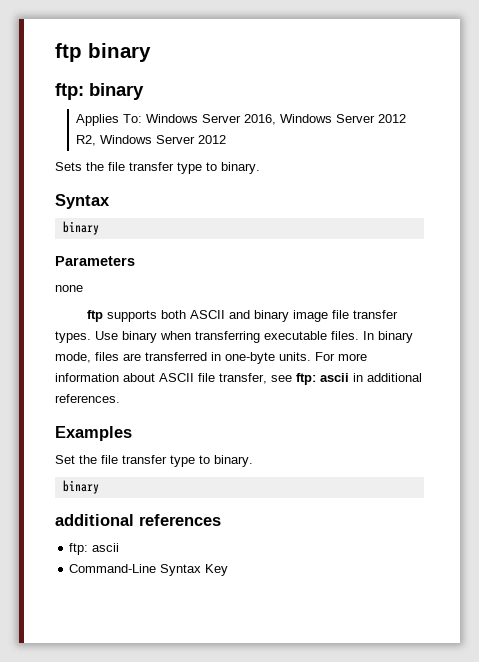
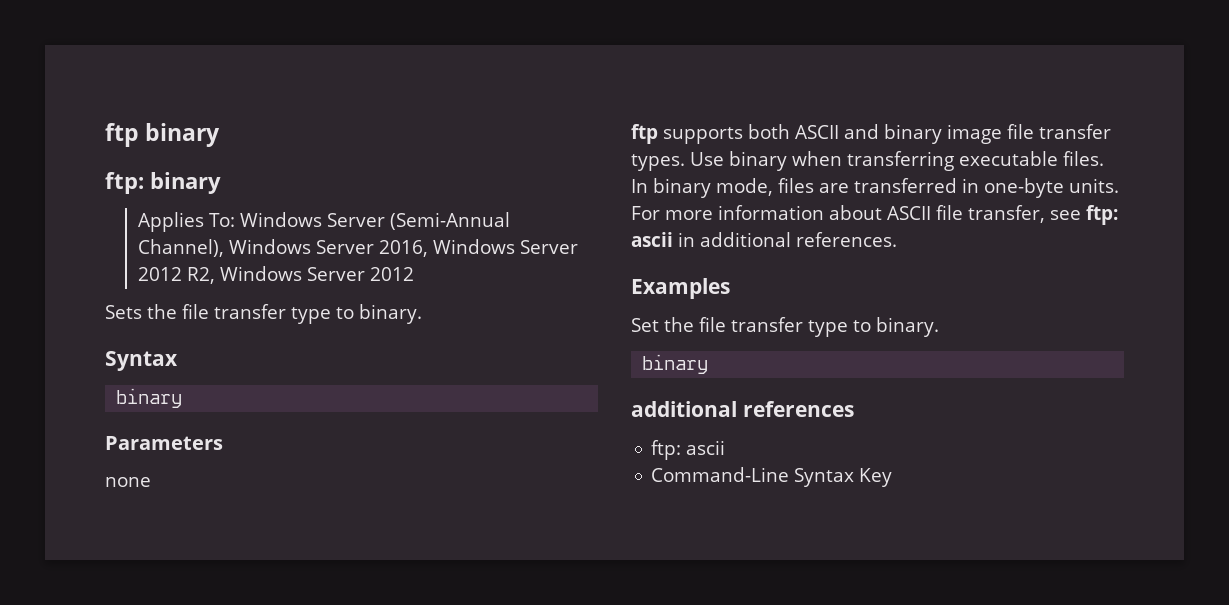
- Applies To: Windows Server 2016, Windows Server 2012 R2, Windows Server 2012
+ Applies To: Windows Server (Semi-Annual Channel), Windows Server 2016, Windows Server 2012 R2, Windows Server 2012

